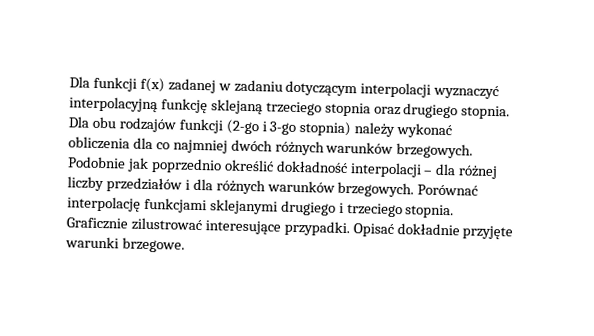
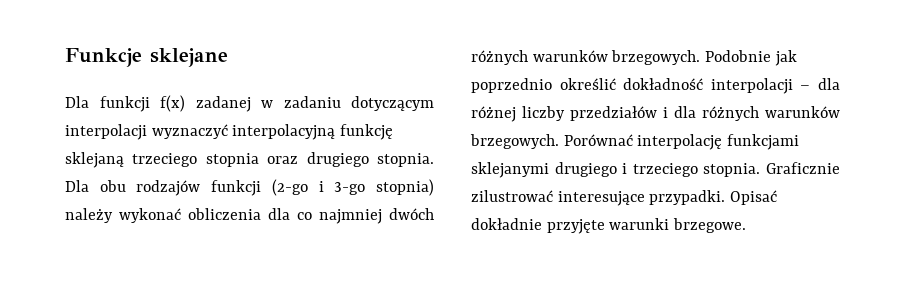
+ Funkcje sklejane

